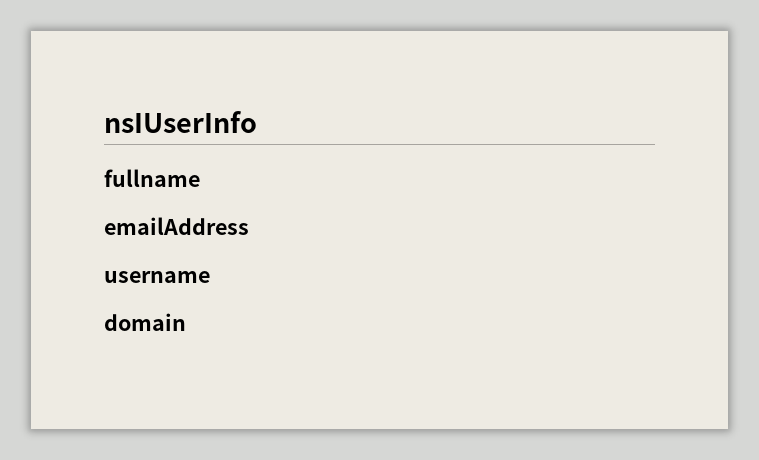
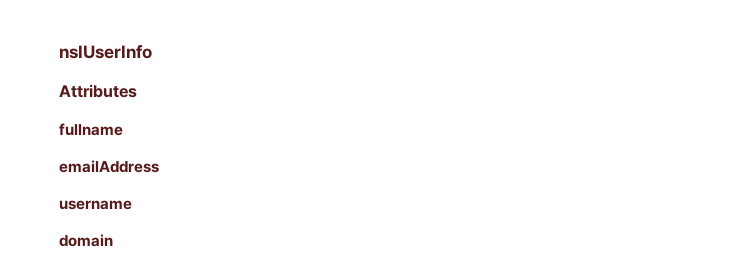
+ Attributes

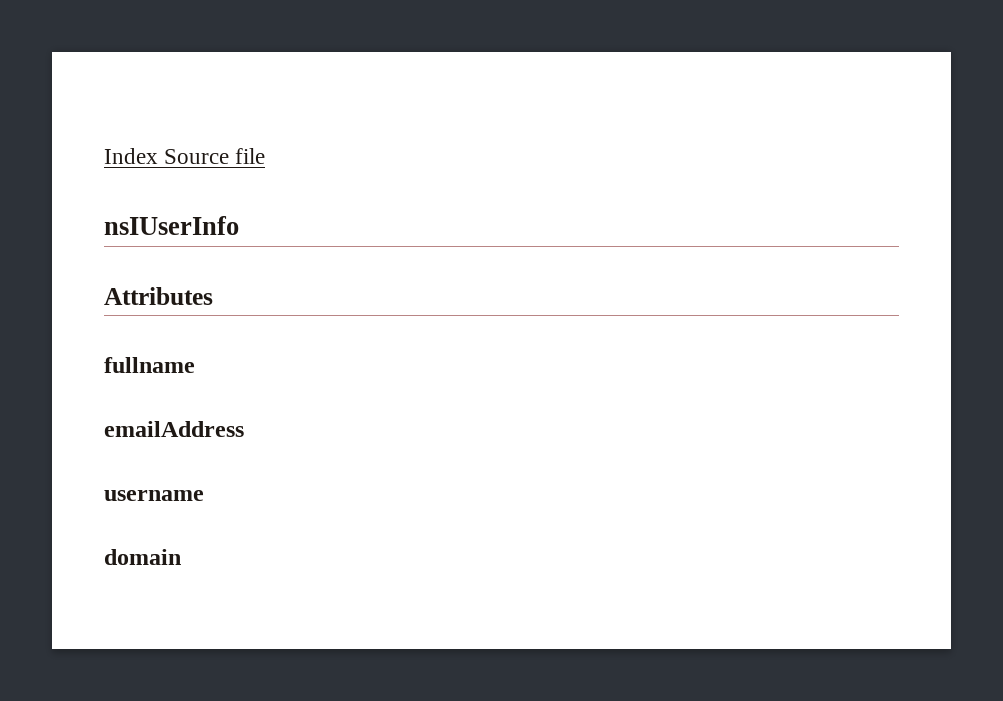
+ Index Source file

